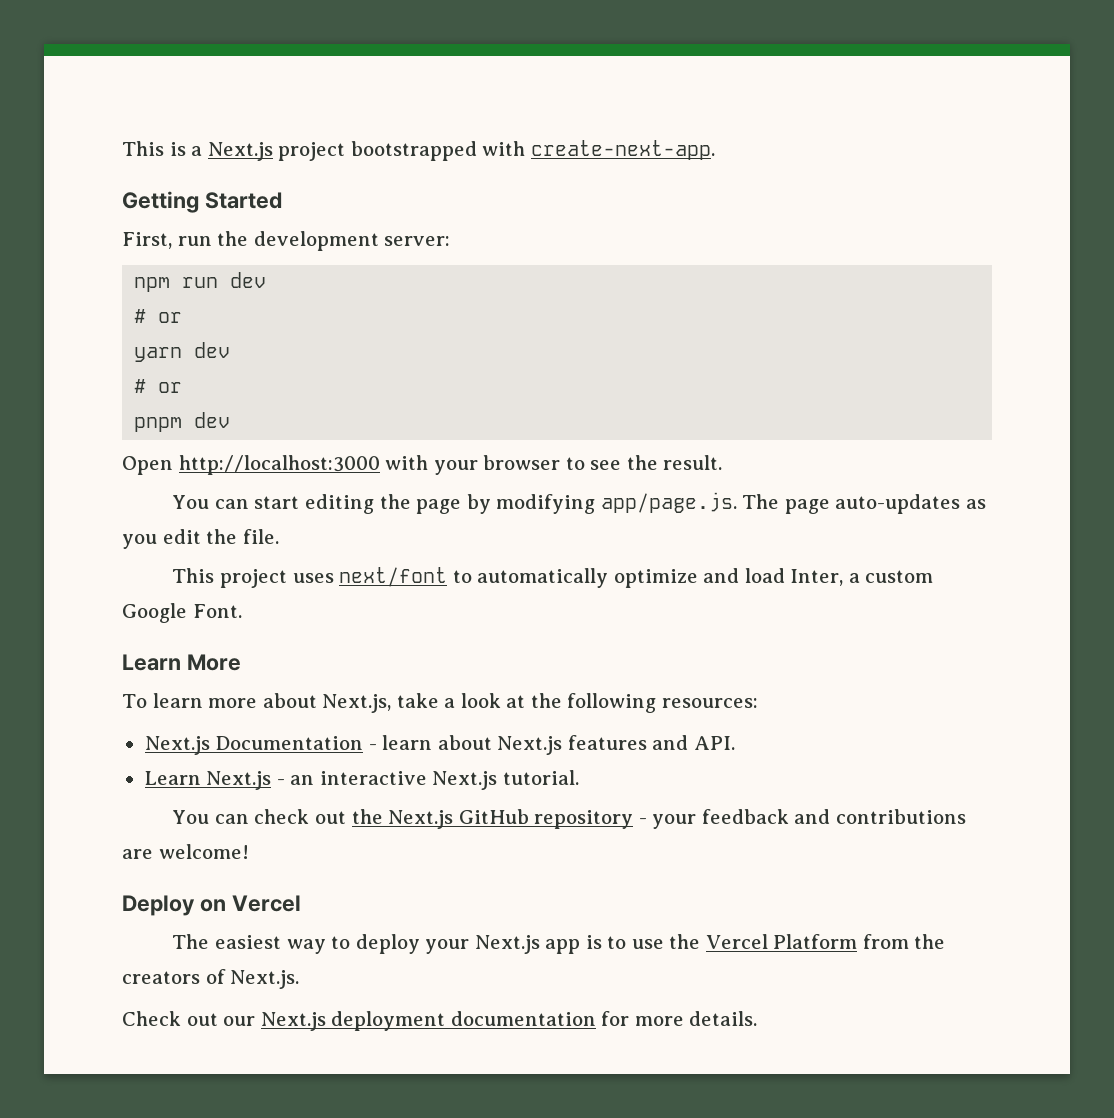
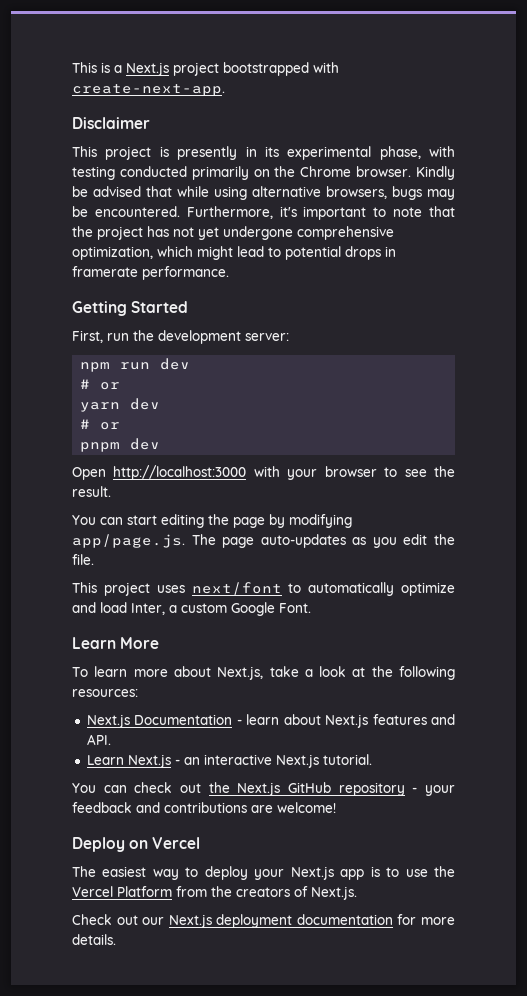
+ Disclaimer
+ This project is presently in its experimental phase, with testing conducted primarily on the Chrome browser. Kindly be advised that while using alternative browsers, bugs may be encountered. Furthermore, it's important to note that the project has not yet undergone comprehensive optimization, which might lead to potential drops in framerate performance.

